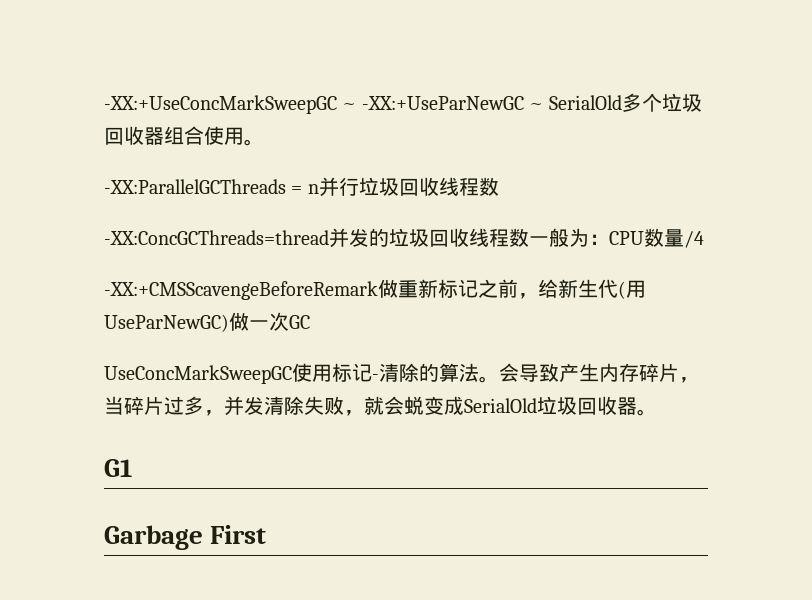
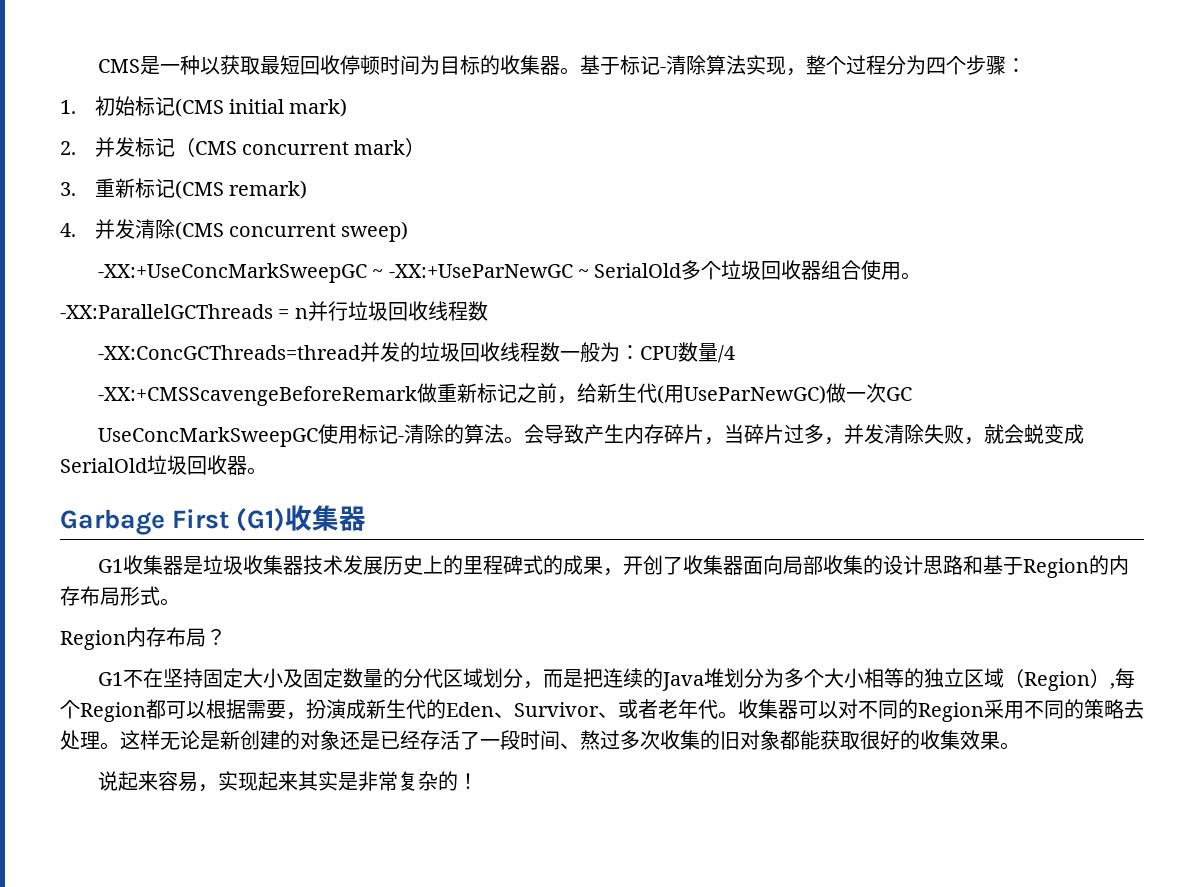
+ CMS是一种以获取最短回收停顿时间为目标的收集器。基于标记-清除算法实现，整个过程分为四个步骤：
+ 1.初始标记(CMS initial mark)
+ 2.并发标记（CMS concurrent mark）
+ 3.重新标记(CMS remark)
+ 4.并发清除(CMS concurrent sweep)
- G1
- Garbage First
+ Garbage First (G1)收集器
+ G1收集器是垃圾收集器技术发展历史上的里程碑式的成果，开创了收集器面向局部收集的设计思路和基于Region的内存布局形式。
+ Region内存布局？
+ G1不在坚持固定大小及固定数量的分代区域划分，而是把连续的Java堆划分为多个大小相等的独立区域（Region）,每个Region都可以根据需要，扮演成新生代的Eden、Survivor、或者老年代。收集器可以对不同的Region采用不同的策略去处理。这样无论是新创建的对象还是已经存活了一段时间、熬过多次收集的旧对象都能获取很好的收集效果。
+ 说起来容易，实现起来其实是非常复杂的！

